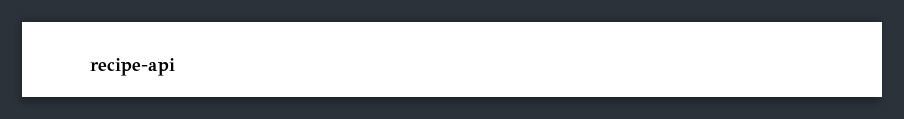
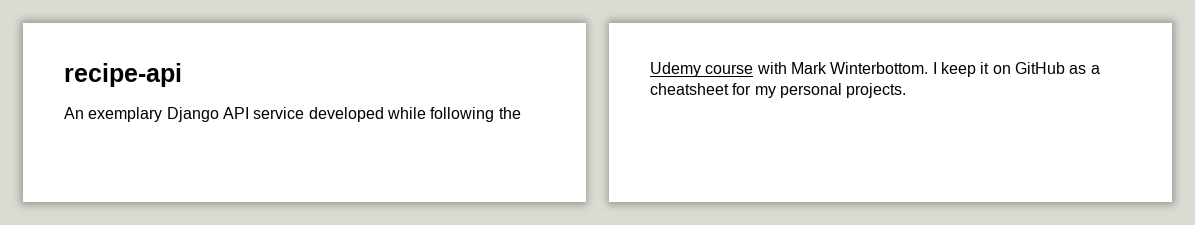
+ An exemplary Django API service developed while following the Udemy course with Mark Winterbottom. I keep it on GitHub as a cheatsheet for my personal projects.

